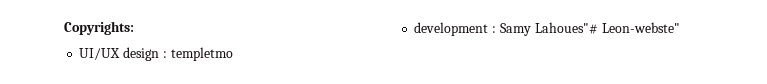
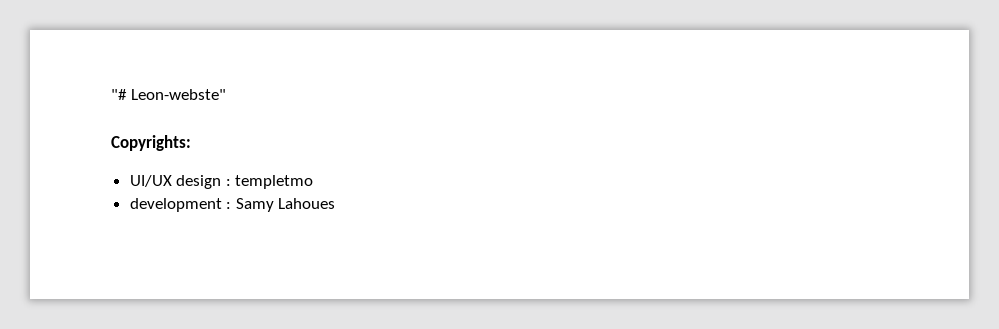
+ "# Leon-webste"
- development : Samy Lahoues"# Leon-webste"
+ development : Samy Lahoues

